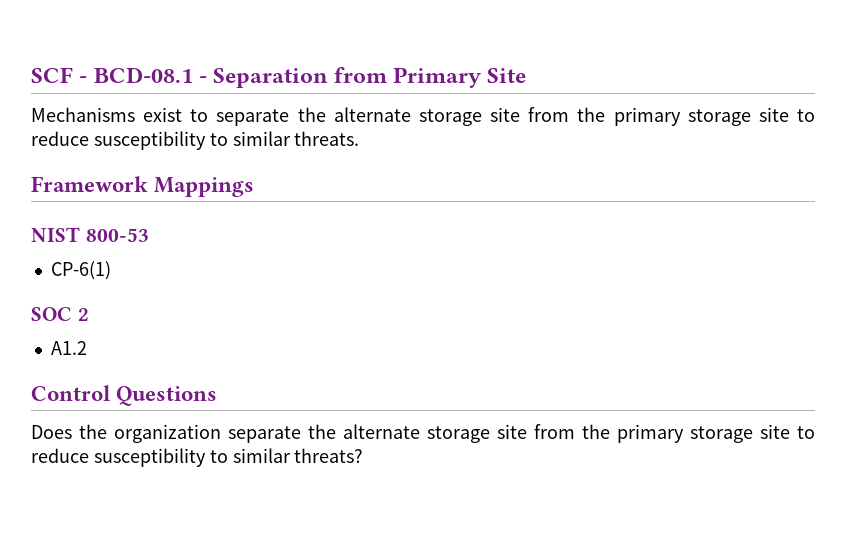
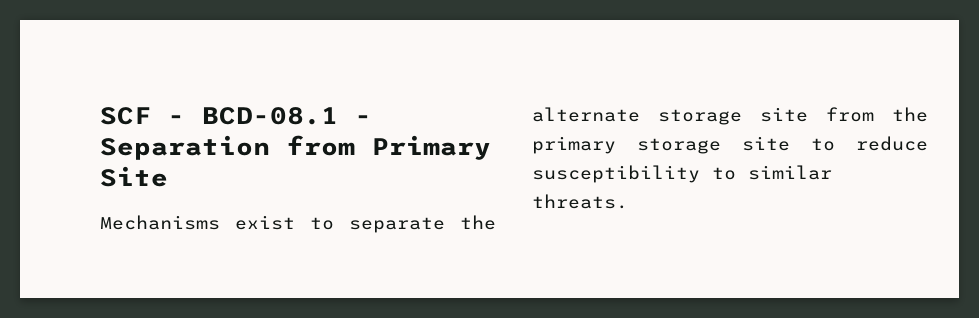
- Framework Mappings
- NIST 800-53
- CP-6(1)
- SOC 2
- A1.2
- Control Questions
- Does the organization separate the alternate storage site from the primary storage site to reduce susceptibility to similar threats?

